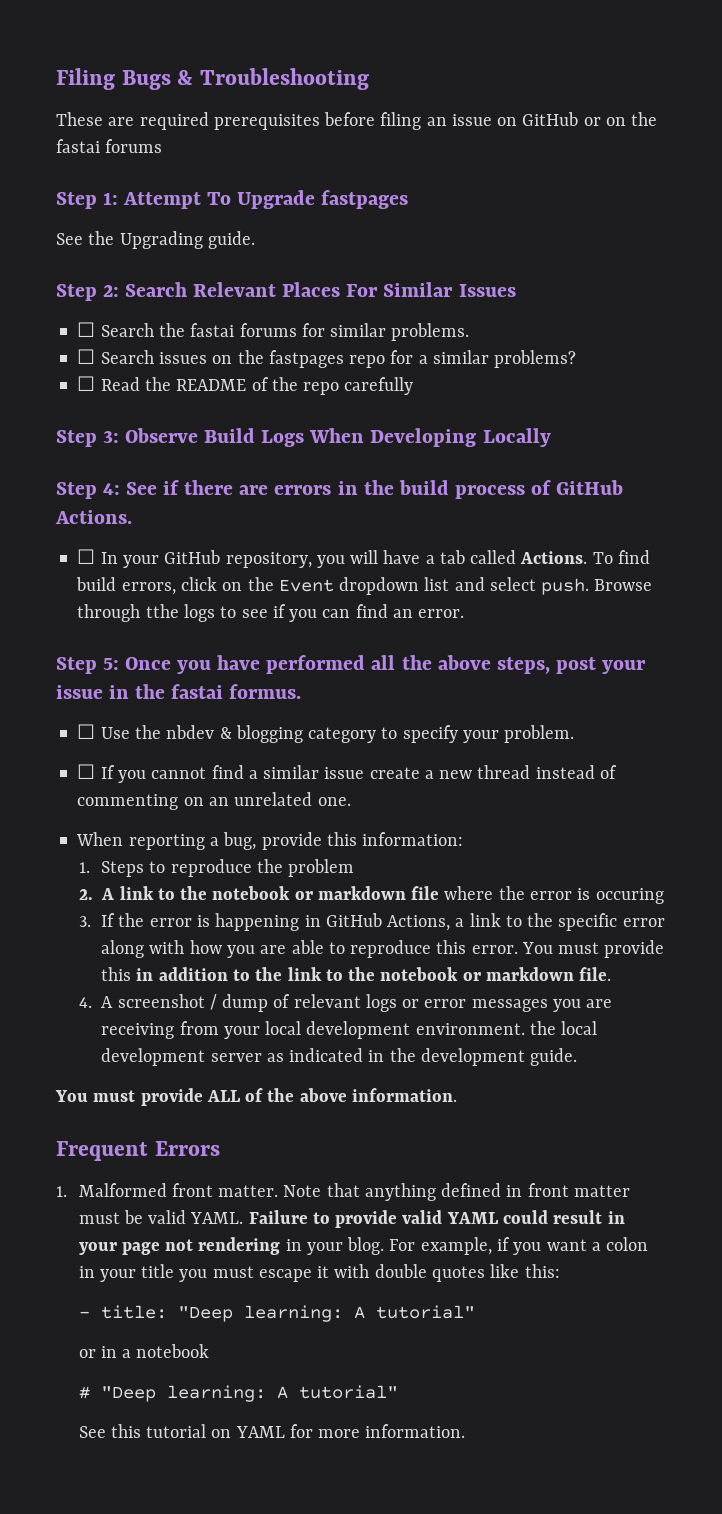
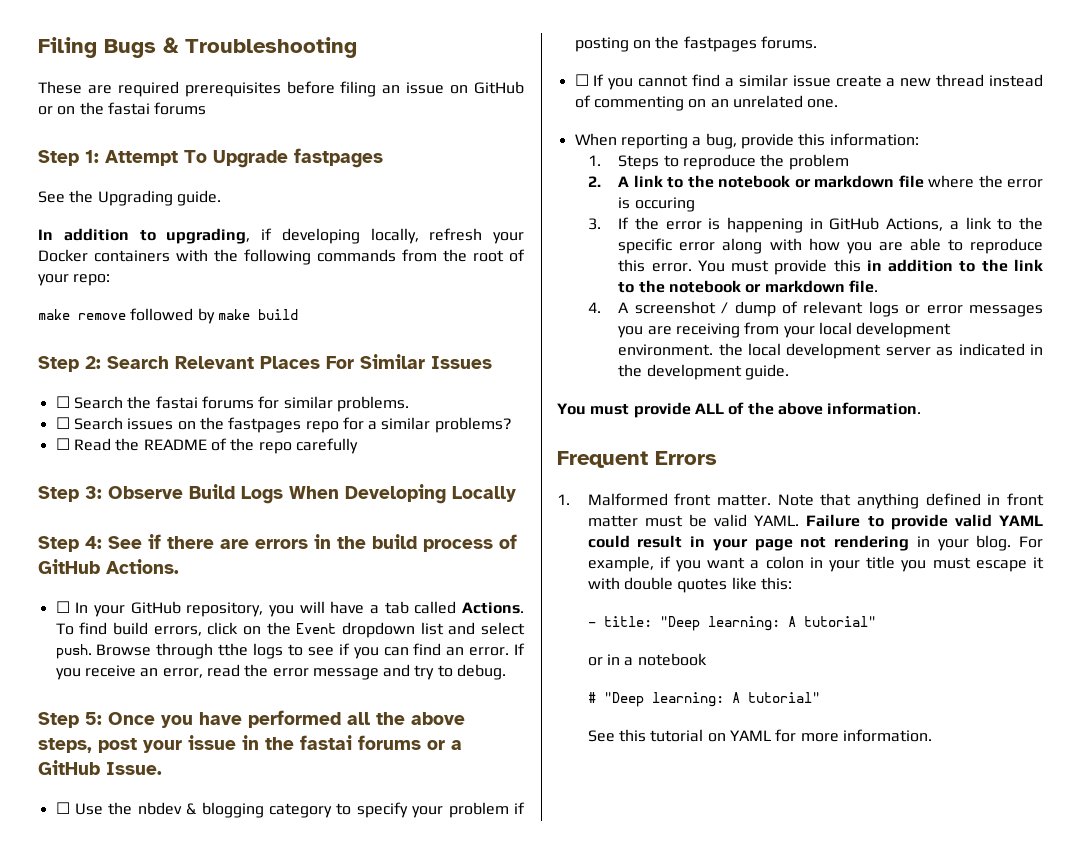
+ In addition to upgrading, if developing locally, refresh your Docker containers with the following commands from the root of your repo:
+ make remove followed by make build
+ If you receive an error, read the error message and try to debug.
- Step 5: Once you have performed all the above steps, post your issue in the fastai formus.
+ Step 5: Once you have performed all the above steps, post your issue in the fastai forums or a GitHub Issue.
- ☐ Use the nbdev & blogging category to specify your problem.
+ ☐ Use the nbdev & blogging category to specify your problem if posting on the fastpages forums.

